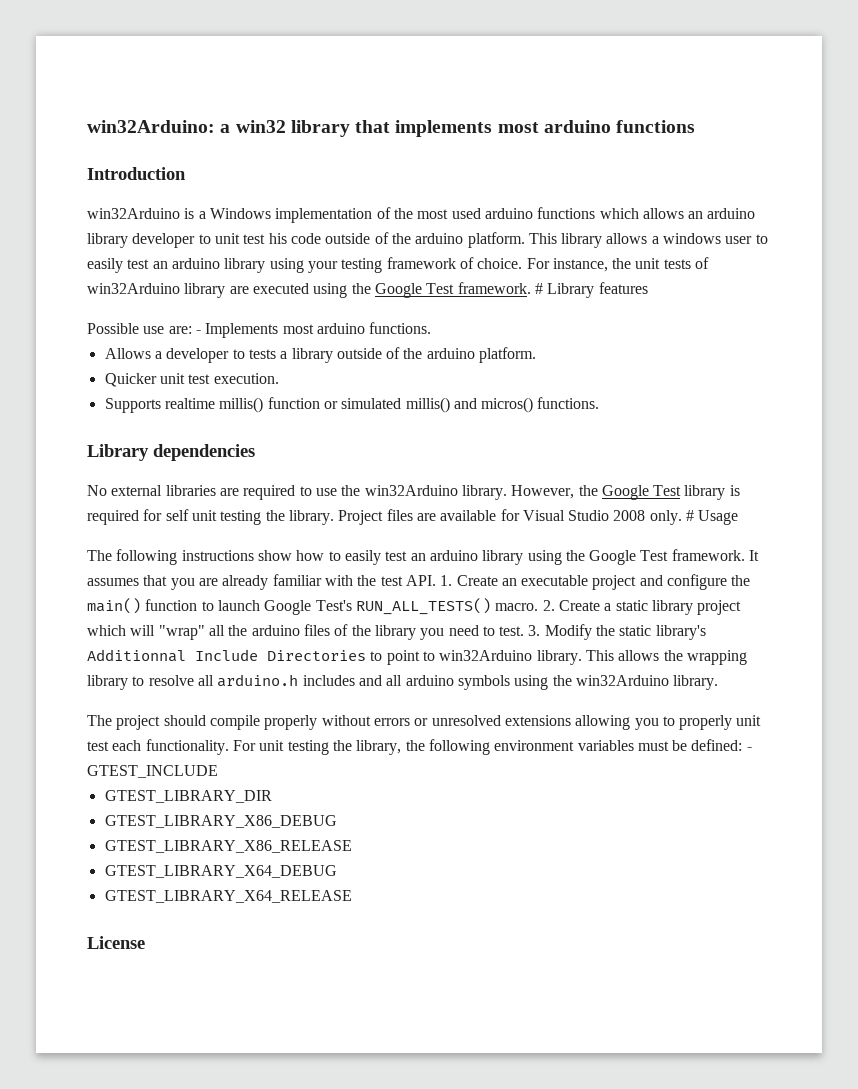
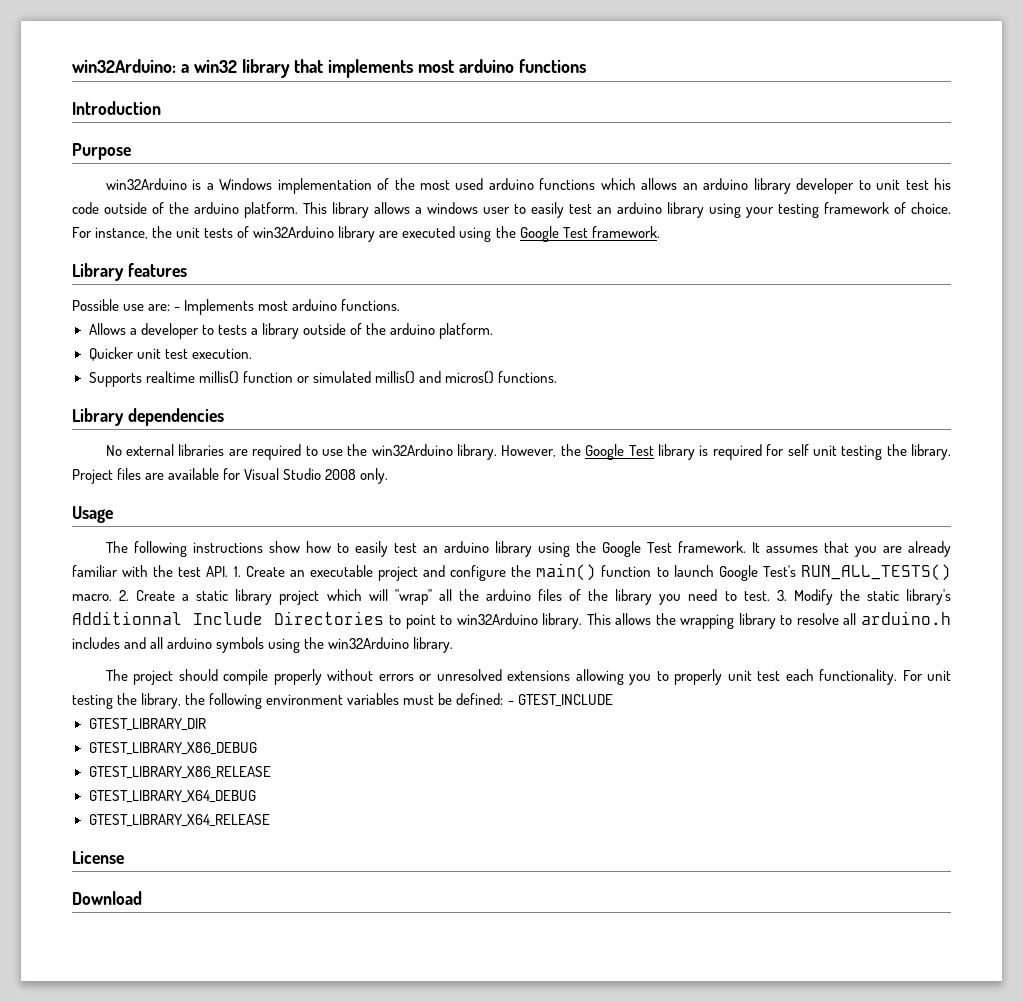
+ Purpose
- For instance, the unit tests of win32Arduino library are executed using the Google Test framework. # Library features
+ For instance, the unit tests of win32Arduino library are executed using the Google Test framework.
+ Library features
- Project files are available for Visual Studio 2008 only. # Usage
+ Project files are available for Visual Studio 2008 only.
+ Usage
+ Download

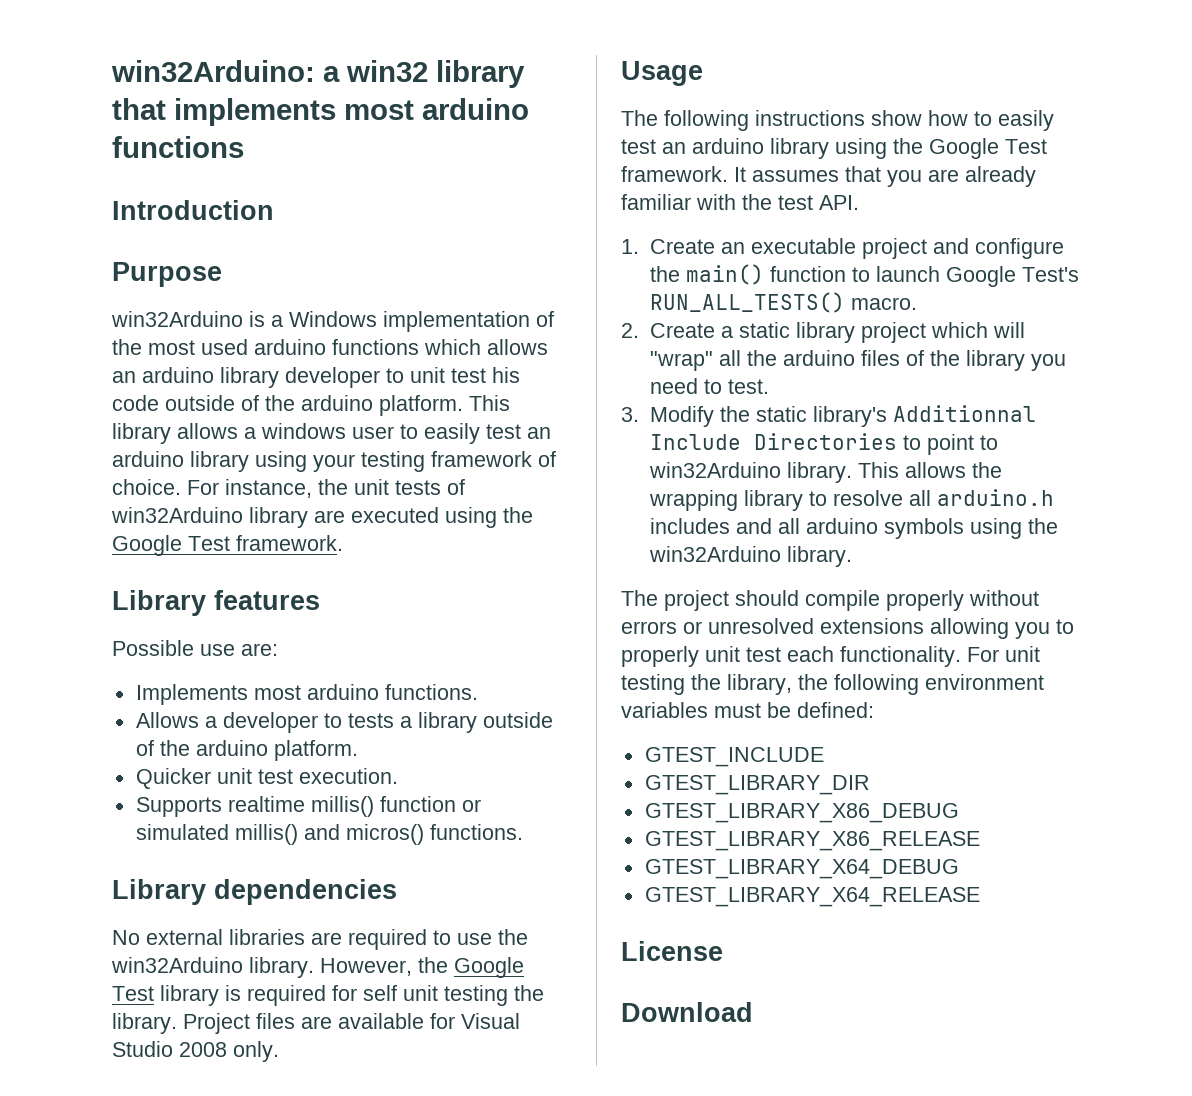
- Possible use are: - Implements most arduino functions.
+ Possible use are:
+ Implements most arduino functions.
- It assumes that you are already familiar with the test API. 1. Create an executable project and configure the main() function to launch Google Test's RUN_ALL_TESTS() macro. 2. Create a static library project which will "wrap" all the arduino files of the library you need to test. 3. Modify the static library's Additionnal Include Directories to point to win32Arduino library.
+ It assumes that you are already familiar with the test API.
+ 1. Create an executable project and configure the main() function to launch Google Test's RUN_ALL_TESTS() macro.
+ 2. Create a static library project which will "wrap" all the arduino files of the library you need to test.
+ 3. Modify the static library's Additionnal Include Directories to point to win32Arduino library.
- For unit testing the library, the following environment variables must be defined: - GTEST_INCLUDE
+ For unit testing the library, the following environment variables must be defined:
+ GTEST_INCLUDE

